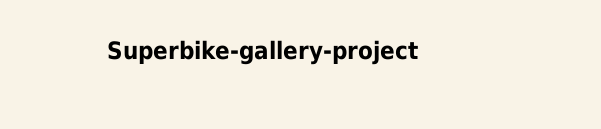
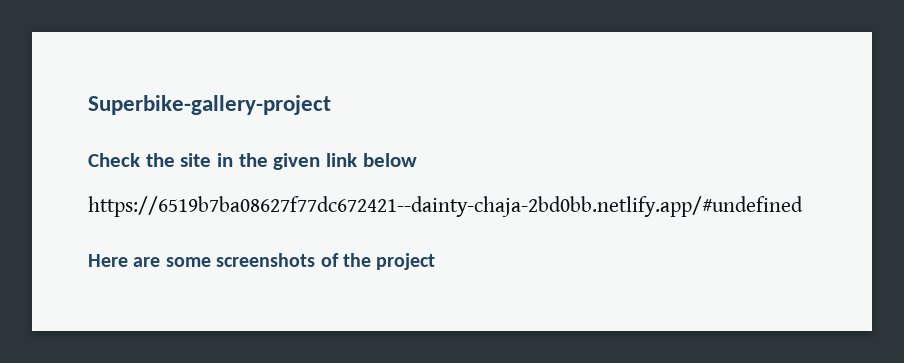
+ Check the site in the given link below
+ https://6519b7ba08627f77dc672421--dainty-chaja-2bd0bb.netlify.app/#undefined
+ Here are some screenshots of the project

